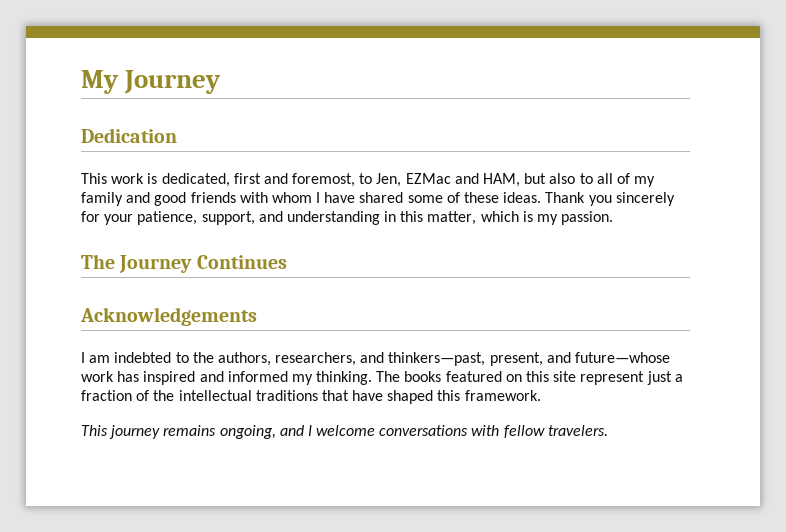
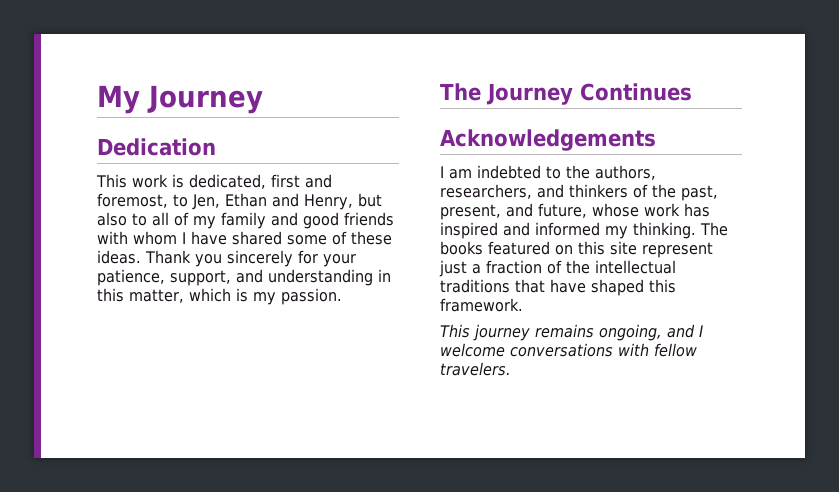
- This work is dedicated, first and foremost, to Jen, EZMac and HAM, but also to all of my family and good friends with whom I have shared some of these ideas.
+ This work is dedicated, first and foremost, to Jen, Ethan and Henry, but also to all of my family and good friends with whom I have shared some of these ideas.
- I am indebted to the authors, researchers, and thinkers—past, present, and future—whose work has inspired and informed my thinking.
+ I am indebted to the authors, researchers, and thinkers of the past, present, and future, whose work has inspired and informed my thinking.

